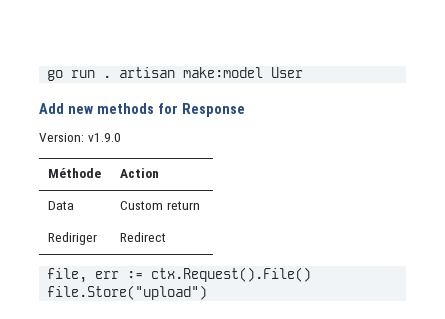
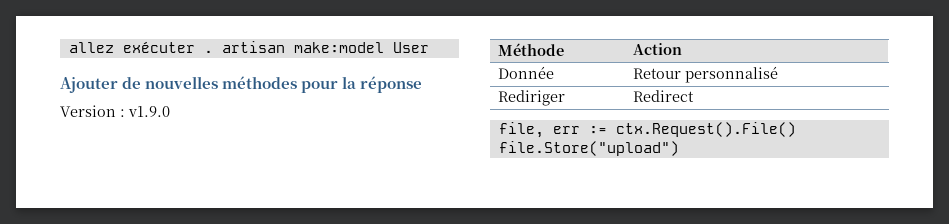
- go run . artisan make:model User
+ allez exécuter . artisan make:model User
- Add new methods for Response
- Version: v1.9.0
+ Ajouter de nouvelles méthodes pour la réponse
+ Version : v1.9.0
- Data | Custom return
+ Donnée | Retour personnalisé

